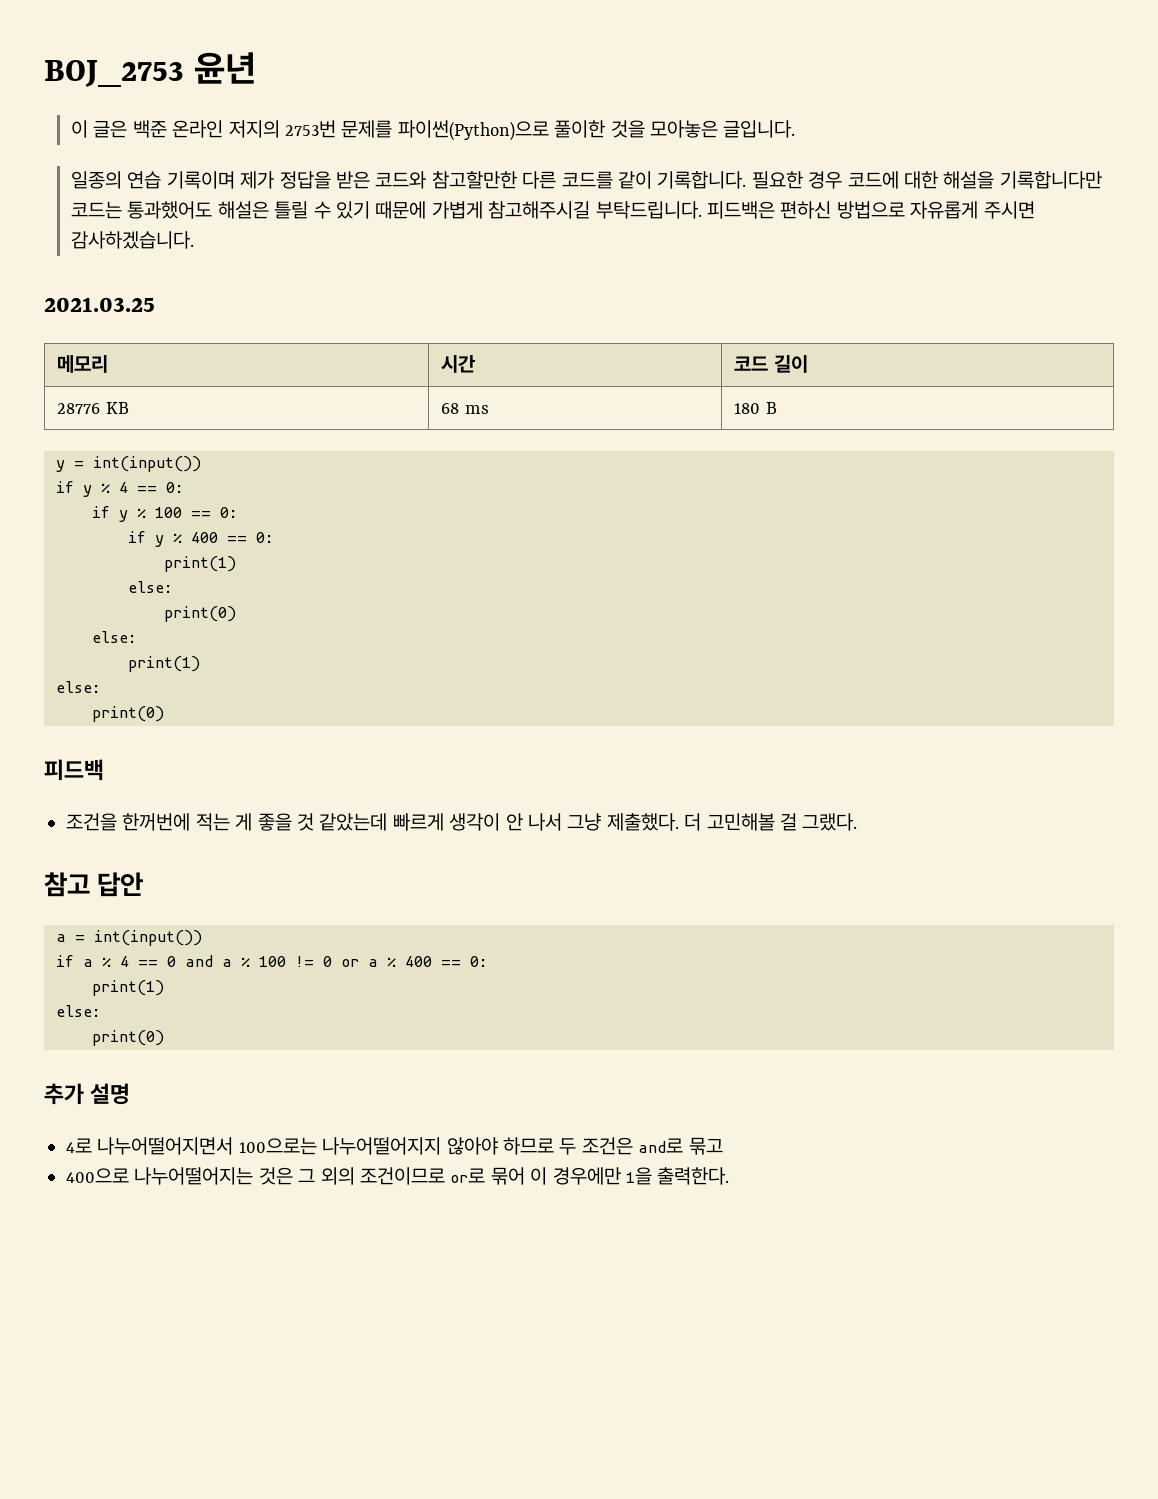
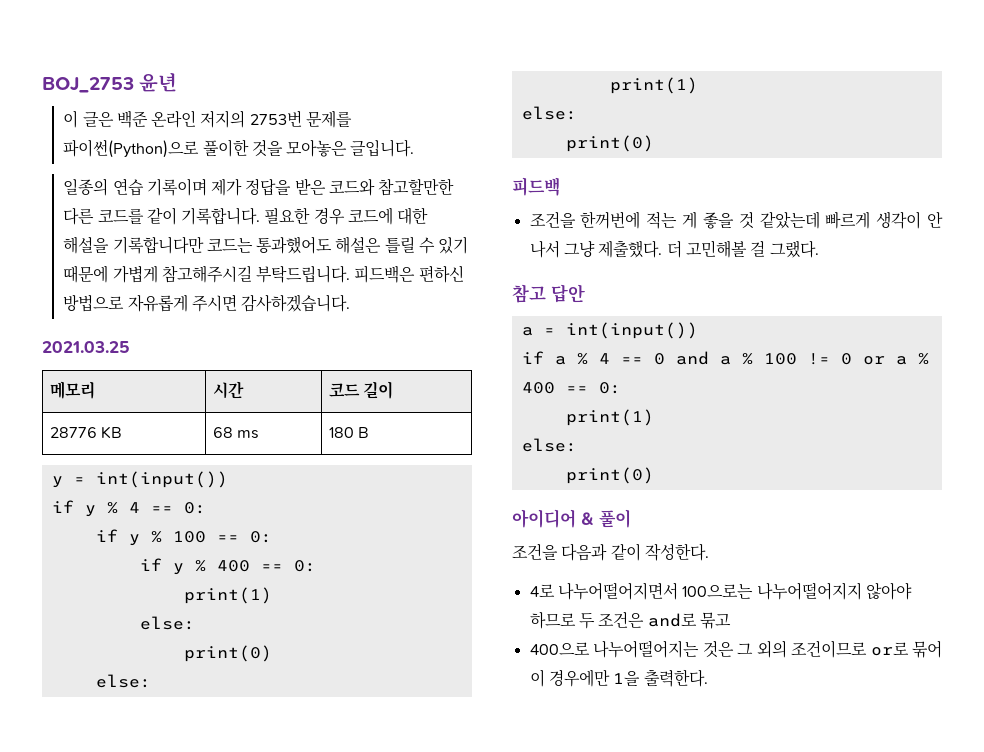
- 추가 설명
+ 아이디어 & 풀이
+ 조건을 다음과 같이 작성한다.

